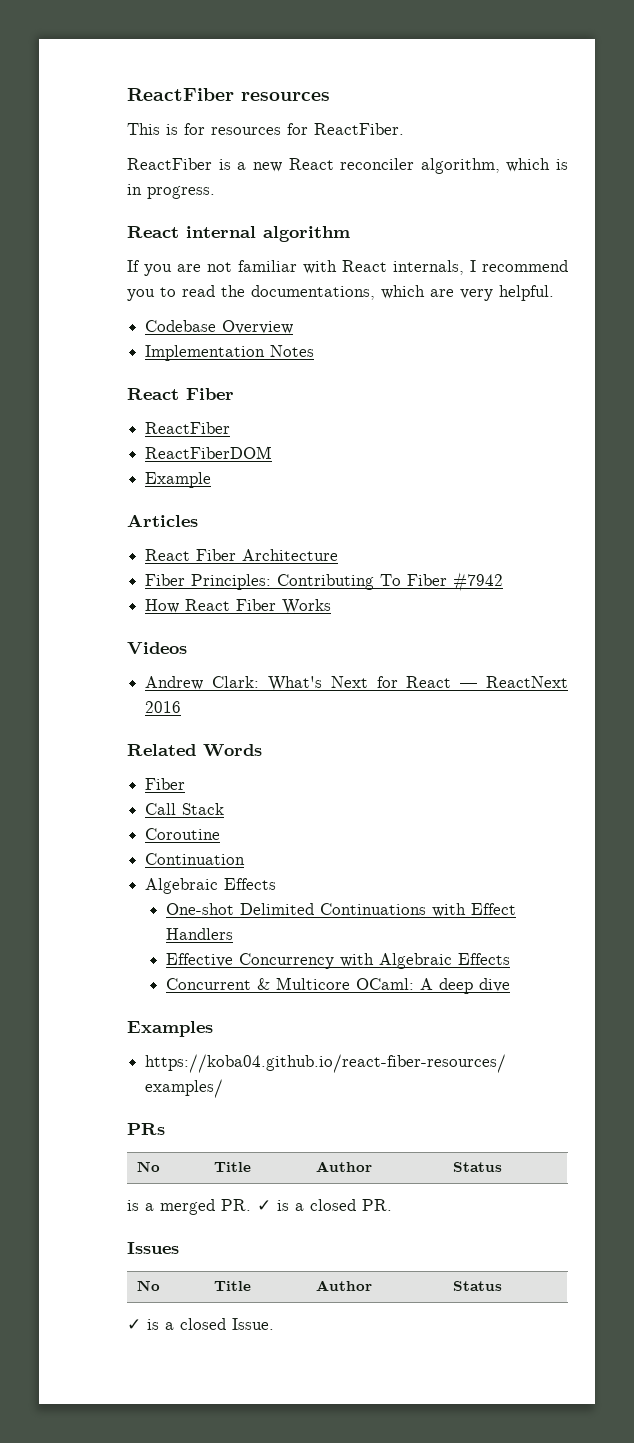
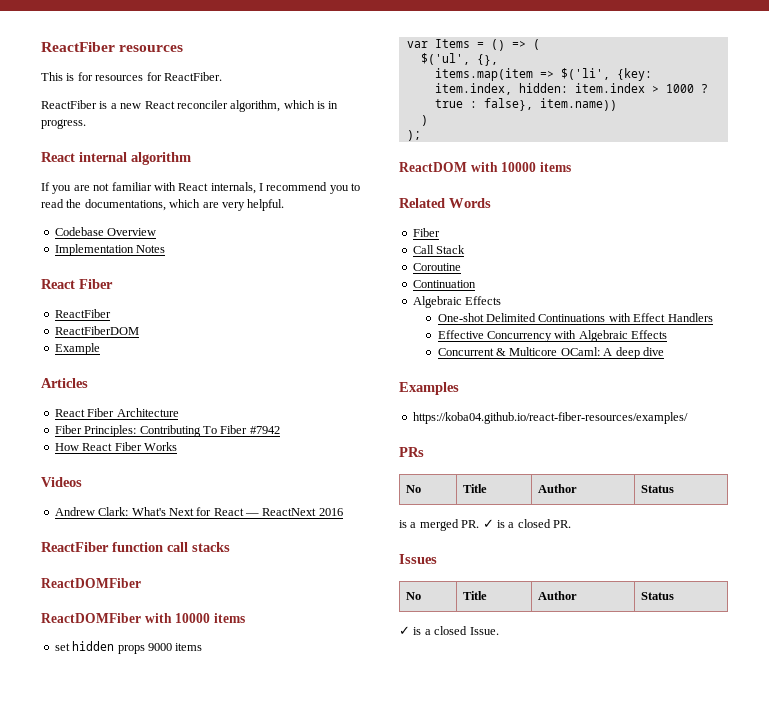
+ ReactFiber function call stacks
+ ReactDOMFiber
+ ReactDOMFiber with 10000 items
+ set hidden props 9000 items
+ var Items = () => (
+ $('ul', {},
+ items.map(item => $('li', {key: item.index, hidden: item.index > 1000 ? true : false}, item.name))
+ )
+ );
+ ReactDOM with 10000 items

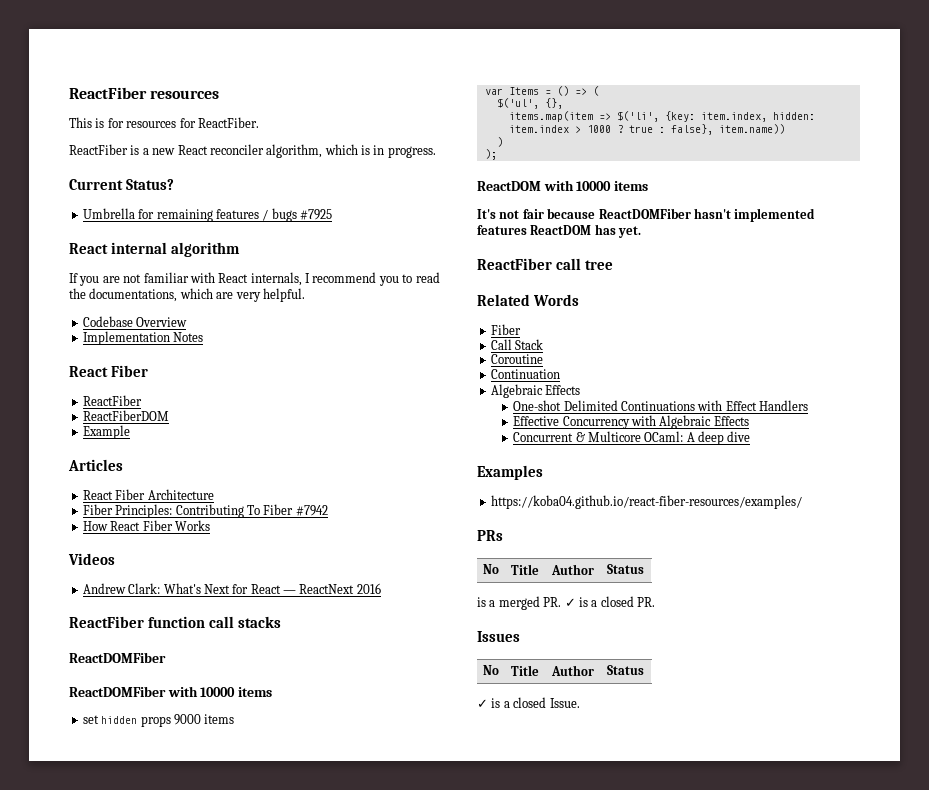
+ Current Status?
+ Umbrella for remaining features / bugs #7925
+ It's not fair because ReactDOMFiber hasn't implemented features ReactDOM has yet.
+ ReactFiber call tree

